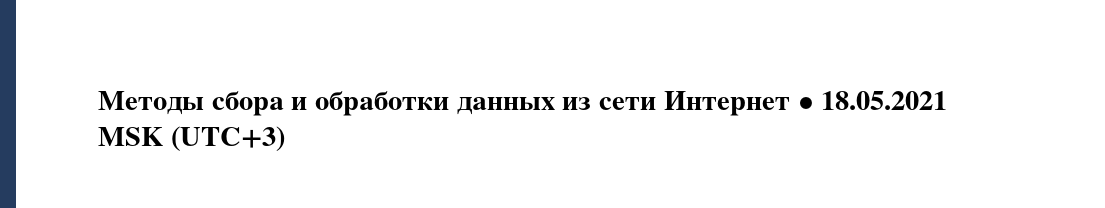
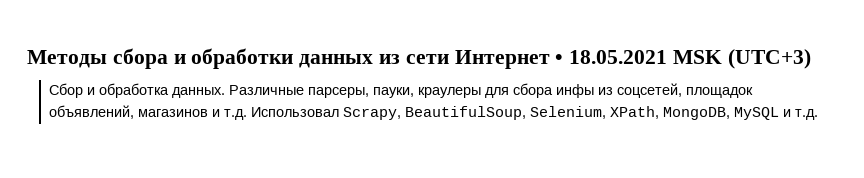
+ Сбор и обработка данных. Различные парсеры, пауки, краулеры для сбора инфы из соцсетей, площадок объявлений, магазинов и т.д. Использовал Scrapy, BeautifulSoup, Selenium, XPath, MongoDB, MySQL и т.д.

